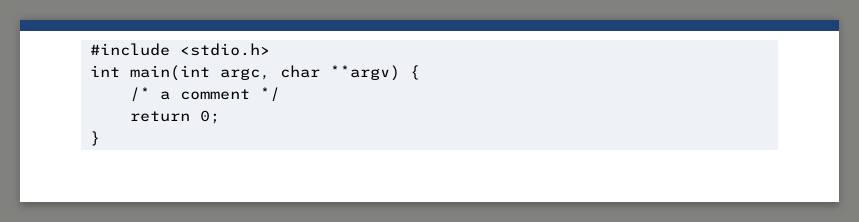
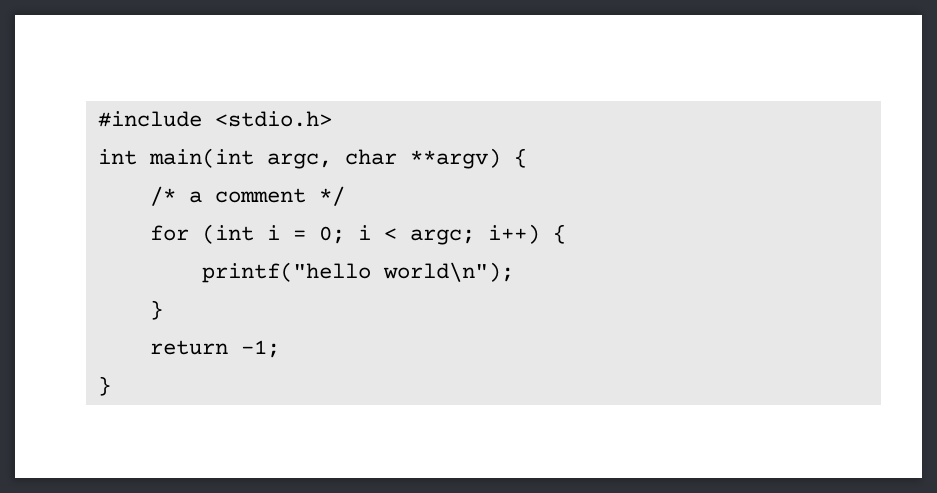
- return 0;
+ for (int i = 0; i < argc; i++) {
+ printf("hello world\n");
+ }
+ return -1;

